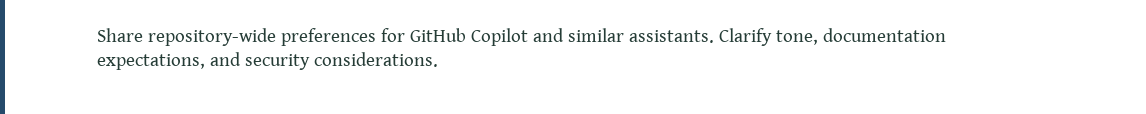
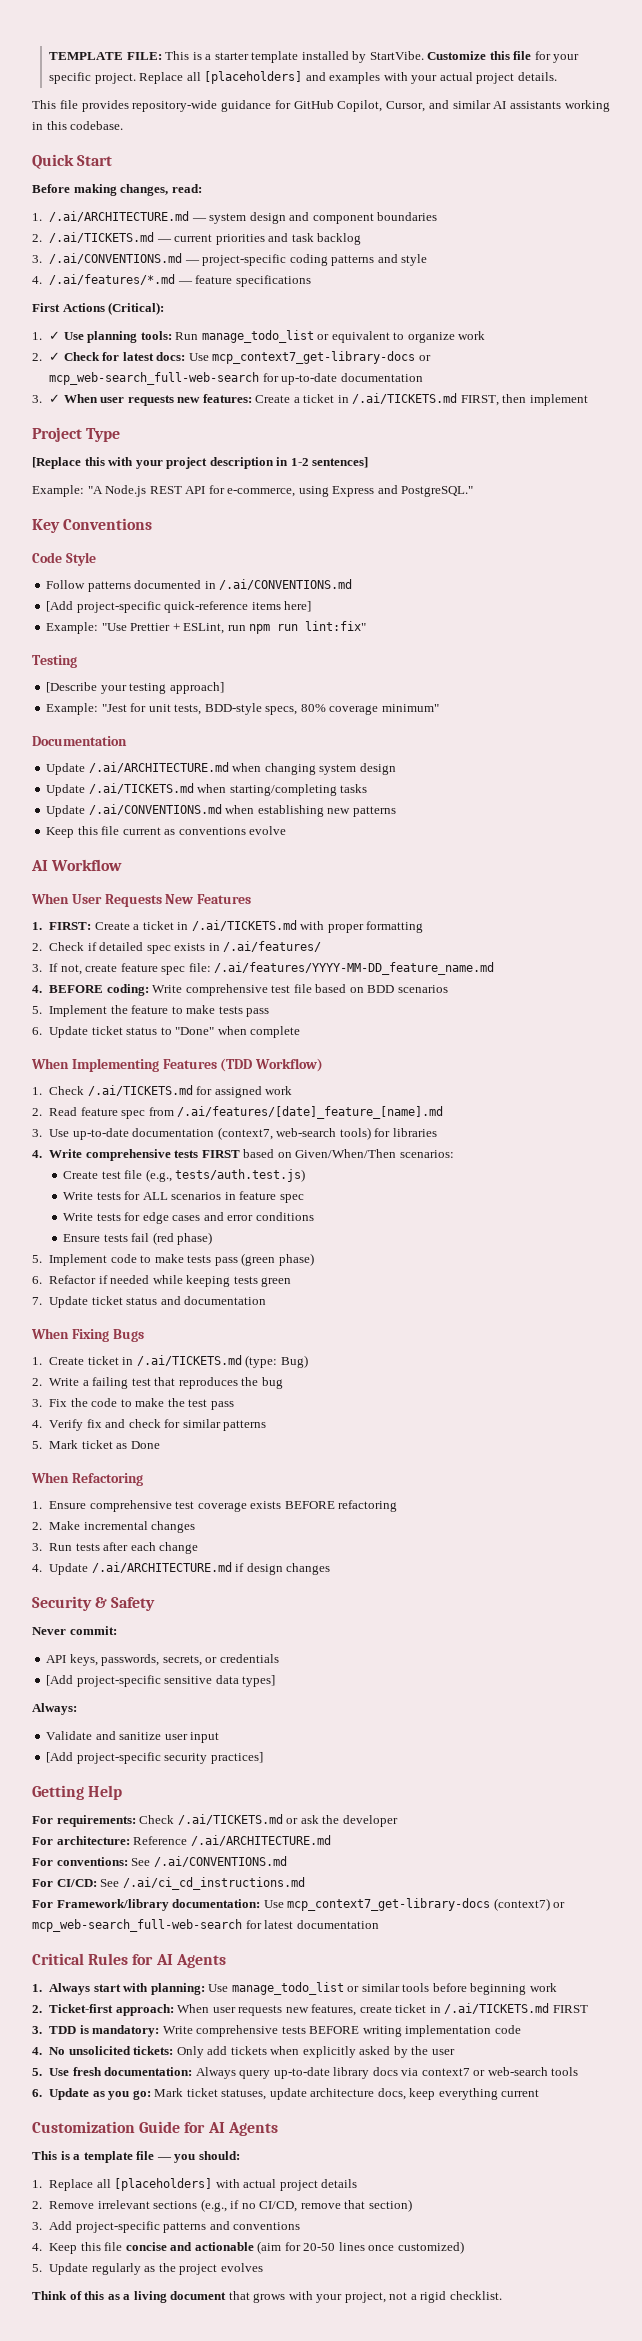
- Share repository-wide preferences for GitHub Copilot and similar assistants. Clarify tone, documentation expectations, and security considerations.
+ TEMPLATE FILE: This is a starter template installed by StartVibe. Customize this file for your specific project. Replace all [placeholders] and examples with your actual project details.
+ This file provides repository-wide guidance for GitHub Copilot, Cursor, and similar AI assistants working in this codebase.
+ Quick Start
+ Before making changes, read:
+ 1. /.ai/ARCHITECTURE.md — system design and component boundaries
+ 2. /.ai/TICKETS.md — current priorities and task backlog
+ 3. /.ai/CONVENTIONS.md — project-specific coding patterns and style
+ 4. /.ai/features/*.md — feature specifications
+ First Actions (Critical):
+ 1. ✓ Use planning tools: Run manage_todo_list or equivalent to organize work
+ 2. ✓ Check for latest docs: Use mcp_context7_get-library-docs or mcp_web-search_full-web-search for up-to-date documentation
+ 3. ✓ When user requests new features: Create a ticket in /.ai/TICKETS.md FIRST, then implement
+ Project Type
+ [Replace this with your project description in 1-2 sentences]
+ Example: "A Node.js REST API for e-commerce, using Express and PostgreSQL."
+ Key Conventions
+ Code Style
+ Follow patterns documented in /.ai/CONVENTIONS.md
+ [Add project-specific quick-reference items here]
+ Example: "Use Prettier + ESLint, run npm run lint:fix"
+ Testing
+ [Describe your testing approach]
+ Example: "Jest for unit tests, BDD-style specs, 80% coverage minimum"
+ Documentation
+ Update /.ai/ARCHITECTURE.md when changing system design
+ Update /.ai/TICKETS.md when starting/completing tasks
+ Update /.ai/CONVENTIONS.md when establishing new patterns
+ Keep this file current as conventions evolve
+ AI Workflow
+ When User Requests New Features
+ 1. FIRST: Create a ticket in /.ai/TICKETS.md with proper formatting
+ 2. Check if detailed spec exists in /.ai/features/
+ 3. If not, create feature spec file: /.ai/features/YYYY-MM-DD_feature_name.md
+ 4. BEFORE coding: Write comprehensive test file based on BDD scenarios
+ 5. Implement the feature to make tests pass
+ 6. Update ticket status to "Done" when complete
+ When Implementing Features (TDD Workflow)
+ 1. Check /.ai/TICKETS.md for assigned work
+ 2. Read feature spec from /.ai/features/[date]_feature_[name].md
+ 3. Use up-to-date documentation (context7, web-search tools) for libraries
+ 4. Write comprehensive tests FIRST based on Given/When/Then scenarios:
+ Create test file (e.g., tests/auth.test.js)
+ Write tests for ALL scenarios in feature spec
+ Write tests for edge cases and error conditions
+ Ensure tests fail (red phase)
+ 5. Implement code to make tests pass (green phase)
+ 6. Refactor if needed while keeping tests green
+ 7. Update ticket status and documentation
+ When Fixing Bugs
+ 1. Create ticket in /.ai/TICKETS.md (type: Bug)
+ 2. Write a failing test that reproduces the bug
+ 3. Fix the code to make the test pass
+ 4. Verify fix and check for similar patterns
+ 5. Mark ticket as Done
+ When Refactoring
+ 1. Ensure comprehensive test coverage exists BEFORE refactoring
+ 2. Make incremental changes
+ 3. Run tests after each change
+ 4. Update /.ai/ARCHITECTURE.md if design changes
+ Security & Safety
+ Never commit:
+ API keys, passwords, secrets, or credentials
+ [Add project-specific sensitive data types]
+ Always:
+ Validate and sanitize user input
+ [Add project-specific security practices]
+ Getting Help
+ For requirements: Check /.ai/TICKETS.md or ask the developer
+ For architecture: Reference /.ai/ARCHITECTURE.md
+ For conventions: See /.ai/CONVENTIONS.md
+ For CI/CD: See /.ai/ci_cd_instructions.md
+ For Framework/library documentation: Use mcp_context7_get-library-docs (context7) or mcp_web-search_full-web-search for latest documentation
+ Critical Rules for AI Agents
+ 1. Always start with planning: Use manage_todo_list or similar tools before beginning work
+ 2. Ticket-first approach: When user requests new features, create ticket in /.ai/TICKETS.md FIRST
+ 3. TDD is mandatory: Write comprehensive tests BEFORE writing implementation code
+ 4. No unsolicited tickets: Only add tickets when explicitly asked by the user
+ 5. Use fresh documentation: Always query up-to-date library docs via context7 or web-search tools
+ 6. Update as you go: Mark ticket statuses, update architecture docs, keep everything current
+ Customization Guide for AI Agents
+ This is a template file — you should:
+ 1. Replace all [placeholders] with actual project details
+ 2. Remove irrelevant sections (e.g., if no CI/CD, remove that section)
+ 3. Add project-specific patterns and conventions
+ 4. Keep this file concise and actionable (aim for 20-50 lines once customized)
+ 5. Update regularly as the project evolves
+ Think of this as a living document that grows with your project, not a rigid checklist.

